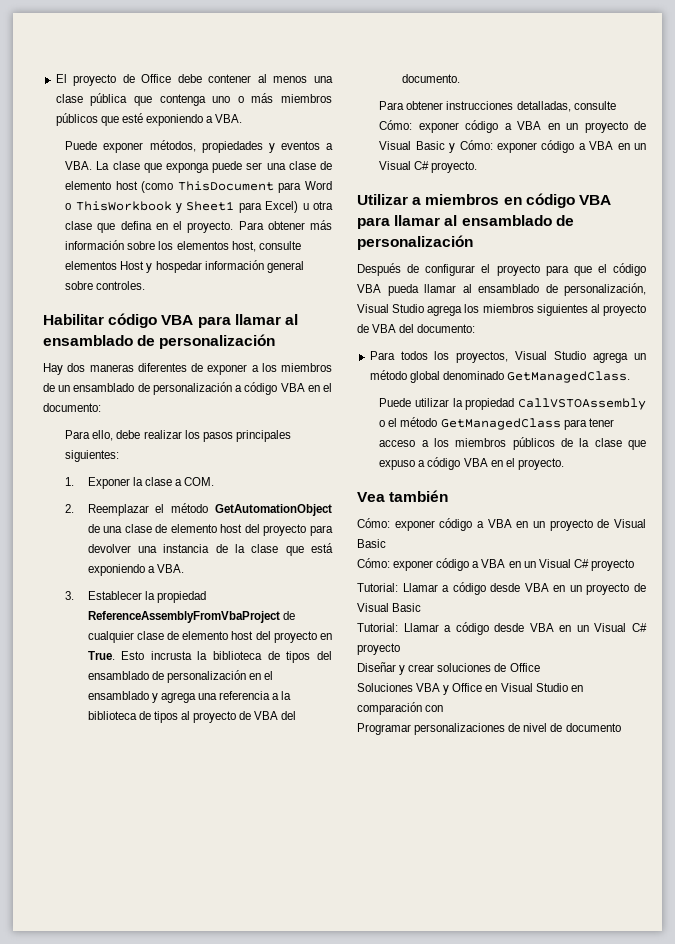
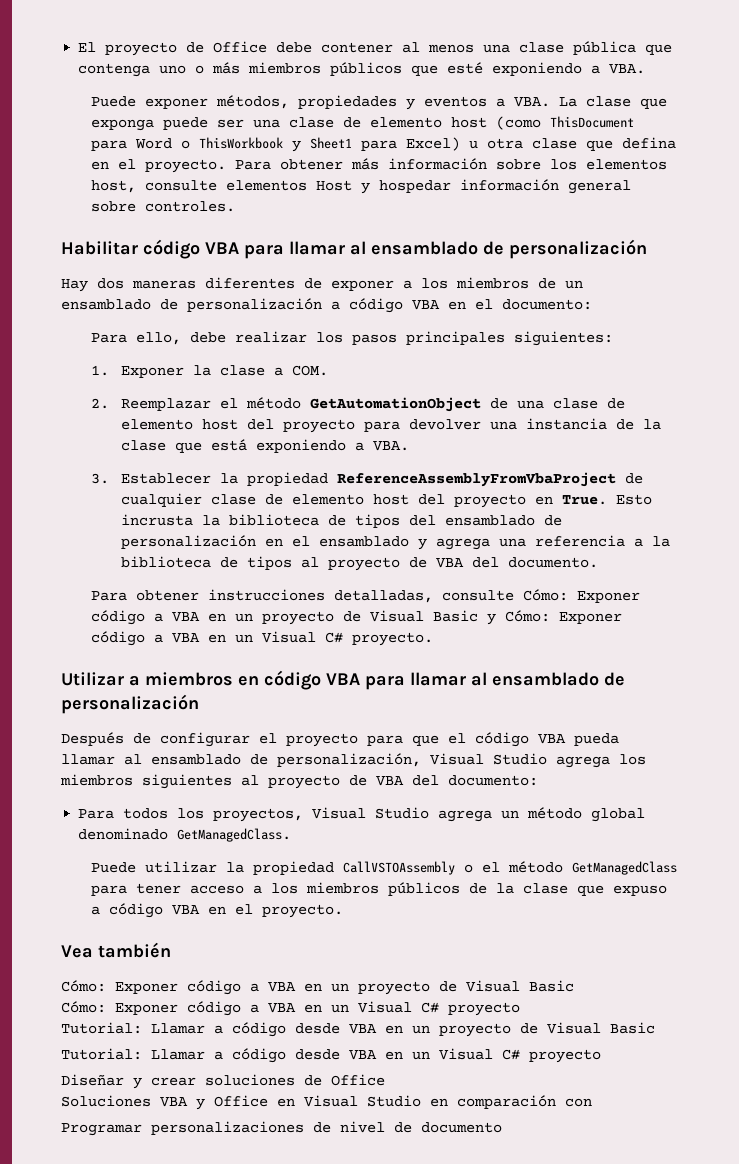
- Para obtener instrucciones detalladas, consulte Cómo: exponer código a VBA en un proyecto de Visual Basic y Cómo: exponer código a VBA en un Visual C# proyecto.
+ Para obtener instrucciones detalladas, consulte Cómo: Exponer código a VBA en un proyecto de Visual Basic y Cómo: Exponer código a VBA en un Visual C# proyecto.
  Vea también
- Cómo: exponer código a VBA en un proyecto de Visual Basic
+ Cómo: Exponer código a VBA en un proyecto de Visual Basic
- Cómo: exponer código a VBA en un Visual C# proyecto
+ Cómo: Exponer código a VBA en un Visual C# proyecto

